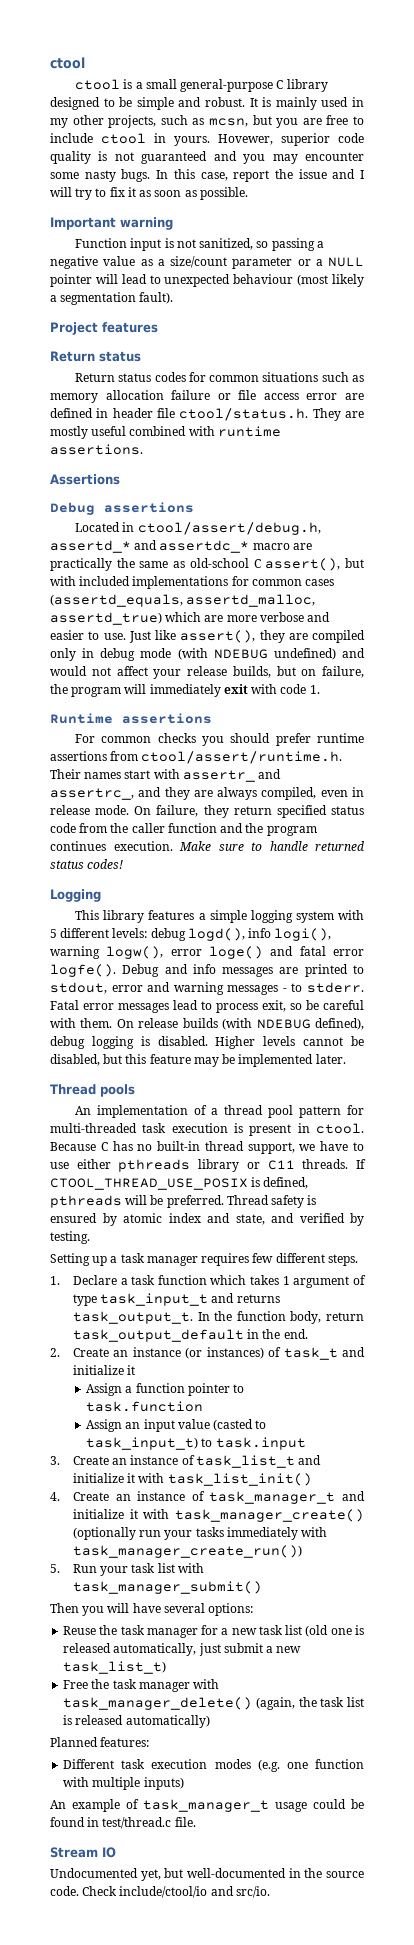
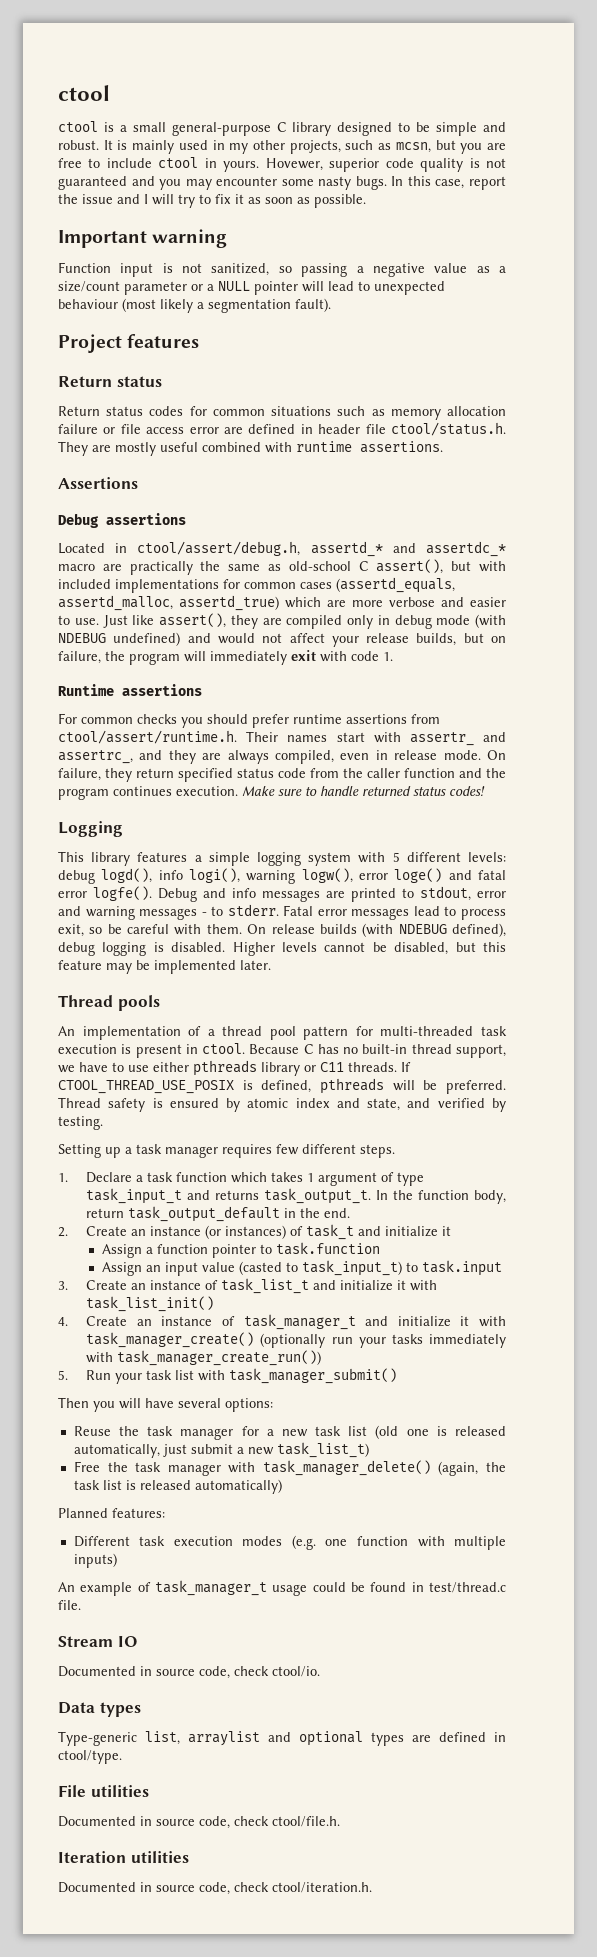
- Undocumented yet, but well-documented in the source code. Check include/ctool/io and src/io.
+ Documented in source code, check ctool/io.
+ Data types
+ Type-generic list, arraylist and optional types are defined in ctool/type.
+ File utilities
+ Documented in source code, check ctool/file.h.
+ Iteration utilities
+ Documented in source code, check ctool/iteration.h.

